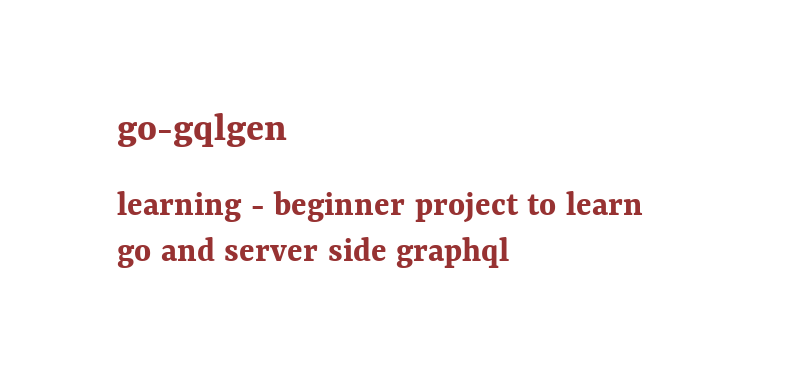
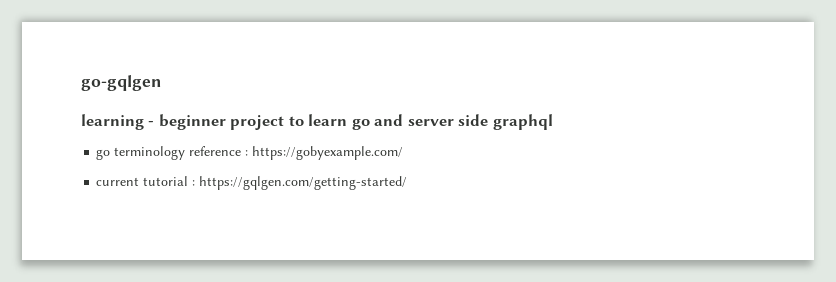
+ go terminology reference : https://gobyexample.com/
+ current tutorial : https://gqlgen.com/getting-started/

